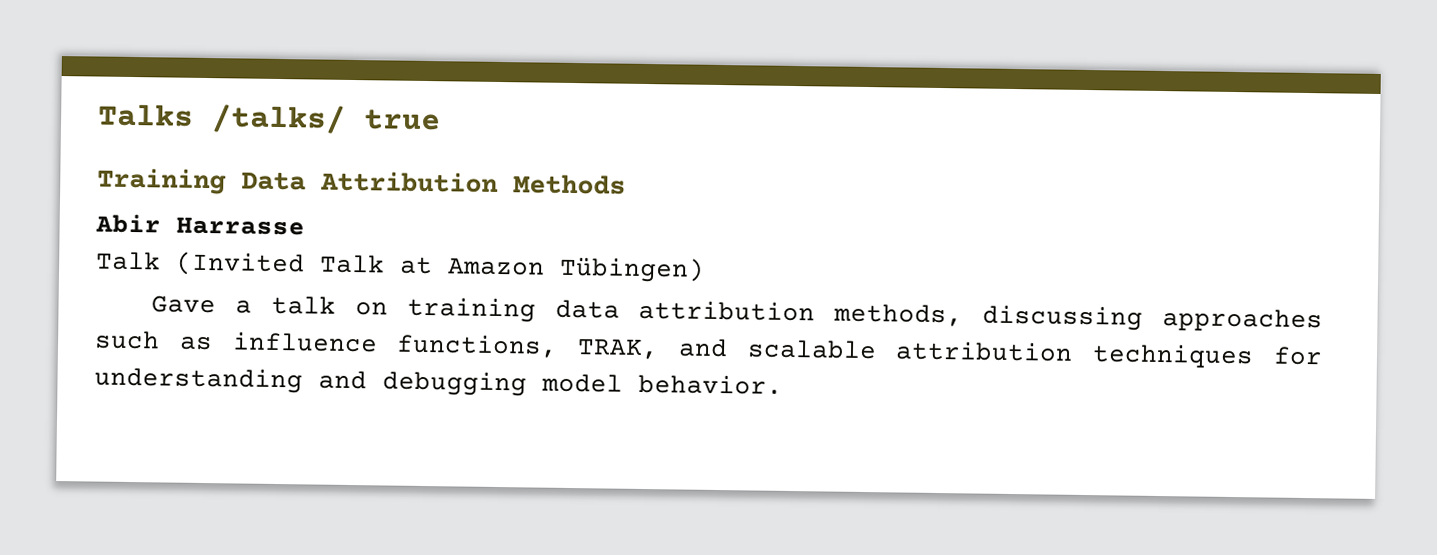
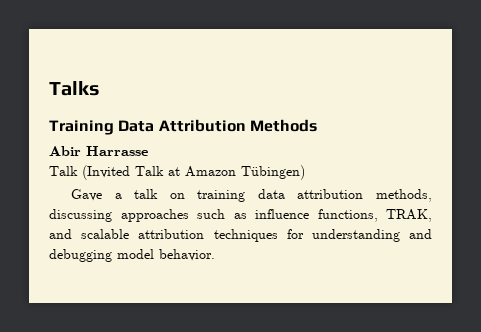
- Talks /talks/ true
+ Talks

